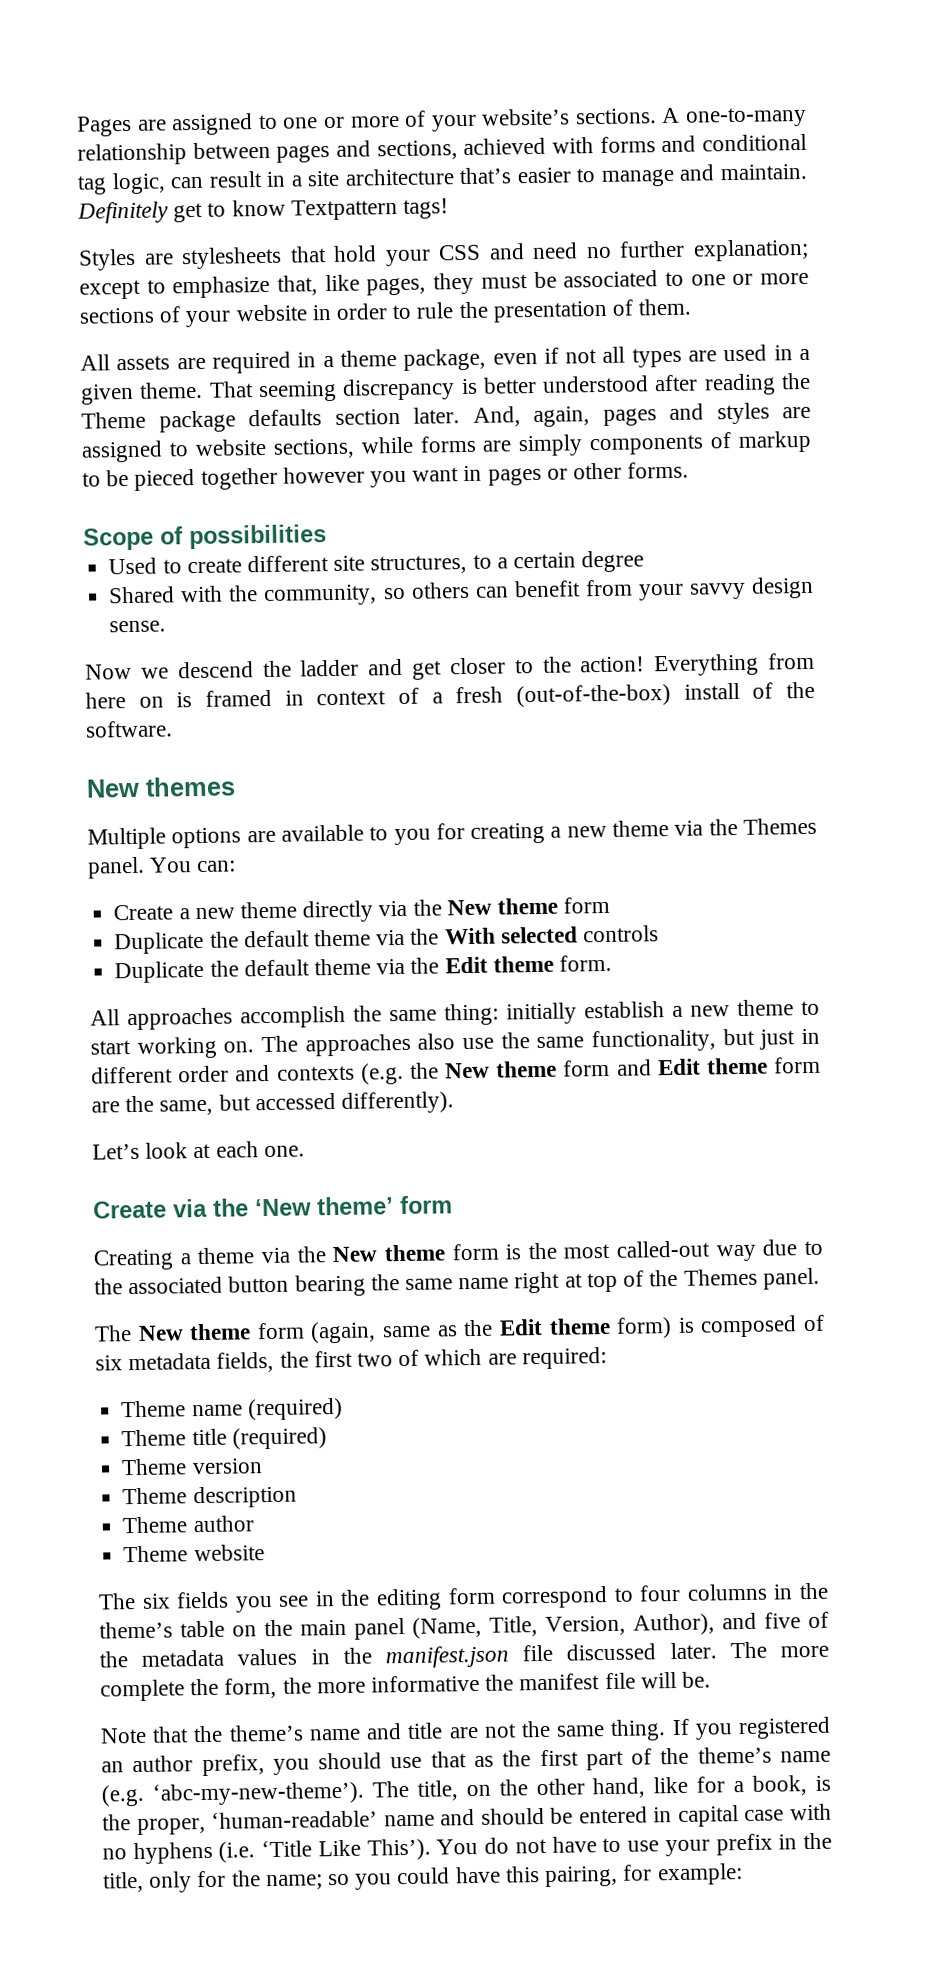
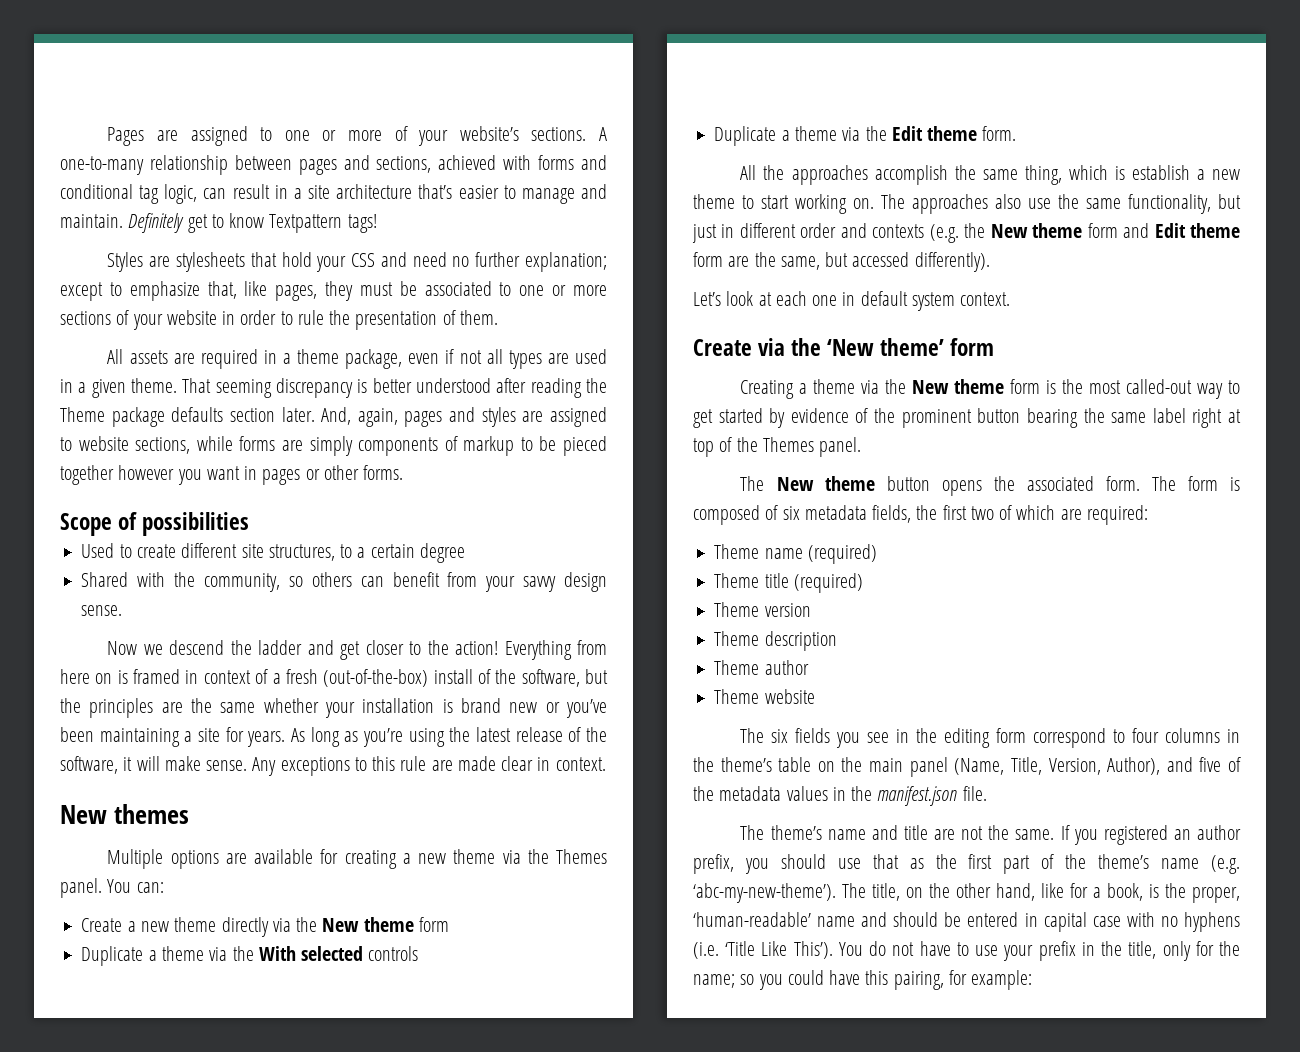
- Everything from here on is framed in context of a fresh (out-of-the-box) install of the software.
+ Everything from here on is framed in context of a fresh (out-of-the-box) install of the software, but the principles are the same whether your installation is brand new or you’ve been maintaining a site for years. As long as you’re using the latest release of the software, it will make sense. Any exceptions to this rule are made clear in context.
- Multiple options are available to you for creating a new theme via the Themes panel.
+ Multiple options are available for creating a new theme via the Themes panel.
- Duplicate the default theme via the With selected controls
+ Duplicate a theme via the With selected controls
- Duplicate the default theme via the Edit theme form.
+ Duplicate a theme via the Edit theme form.
- All approaches accomplish the same thing: initially establish a new theme to start working on.
+ All the approaches accomplish the same thing, which is establish a new theme to start working on.
- Let’s look at each one.
+ Let’s look at each one in default system context.
- Creating a theme via the New theme form is the most called-out way due to the associated button bearing the same name right at top of the Themes panel.
+ Creating a theme via the New theme form is the most called-out way to get started by evidence of the prominent button bearing the same label right at top of the Themes panel.
- The New theme form (again, same as the Edit theme form) is composed of six metadata fields, the first two of which are required:
+ The New theme button opens the associated form. The form is composed of six metadata fields, the first two of which are required:
- The six fields you see in the editing form correspond to four columns in the theme’s table on the main panel (Name, Title, Version, Author), and five of the metadata values in the manifest.json file discussed later. The more complete the form, the more informative the manifest file will be.
- Note that the theme’s name and title are not the same thing.
+ The six fields you see in the editing form correspond to four columns in the theme’s table on the main panel (Name, Title, Version, Author), and five of the metadata values in the manifest.json file.
+ The theme’s name and title are not the same.

